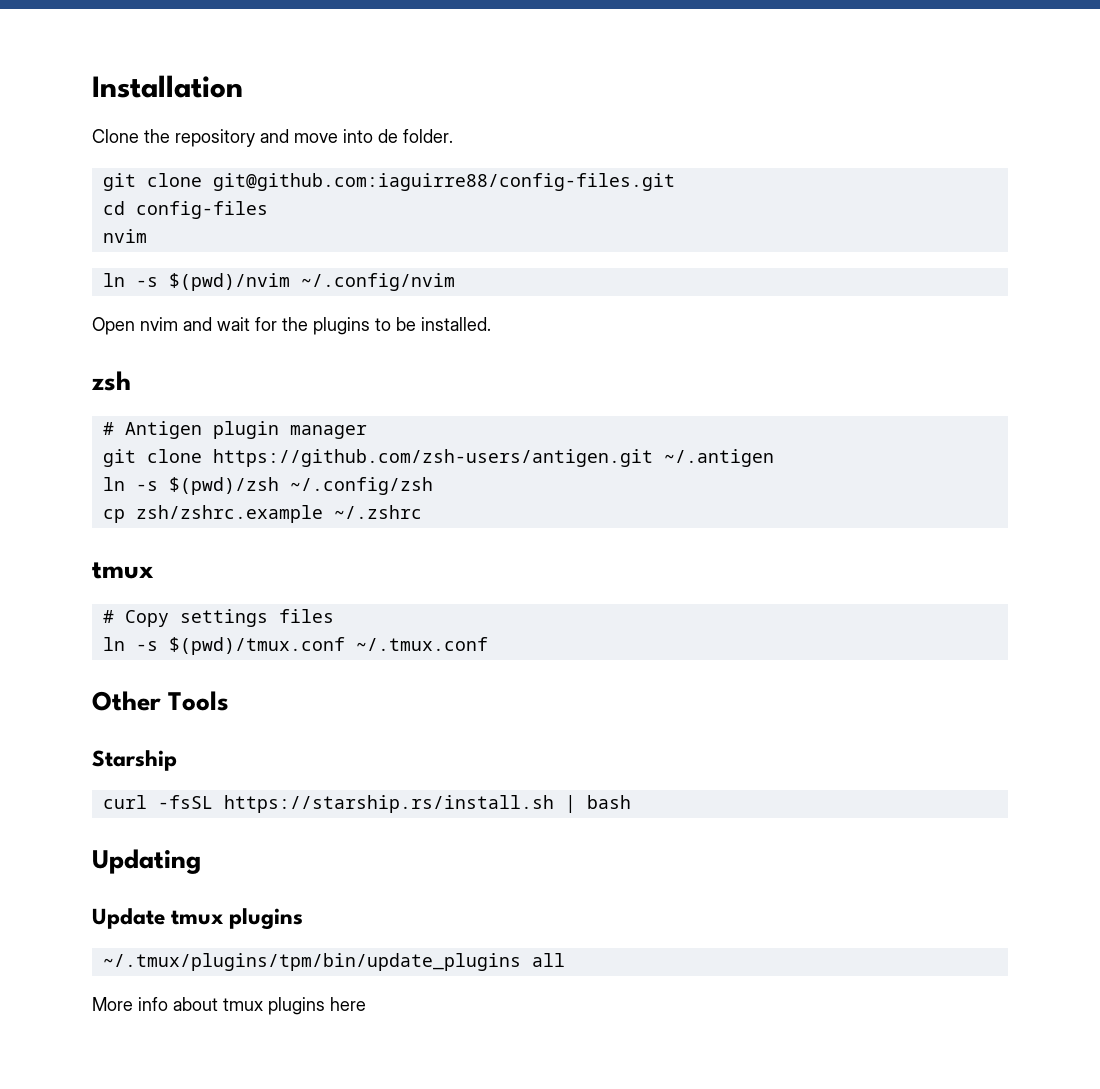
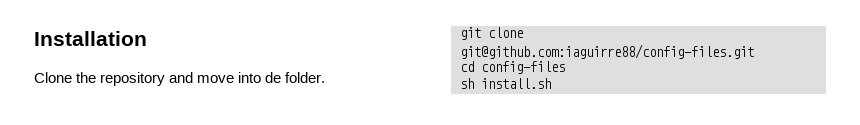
  cd config-files
- nvim
- ln -s $(pwd)/nvim ~/.config/nvim
- Open nvim and wait for the plugins to be installed.
- zsh
- # Antigen plugin manager
- git clone https://github.com/zsh-users/antigen.git ~/.antigen
- ln -s $(pwd)/zsh ~/.config/zsh
- cp zsh/zshrc.example ~/.zshrc
- tmux
- # Copy settings files
- ln -s $(pwd)/tmux.conf ~/.tmux.conf
- Other Tools
- Starship
- curl -fsSL https://starship.rs/install.sh | bash
- Updating
- Update tmux plugins
- ~/.tmux/plugins/tpm/bin/update_plugins all
- More info about tmux plugins here
+ sh install.sh

